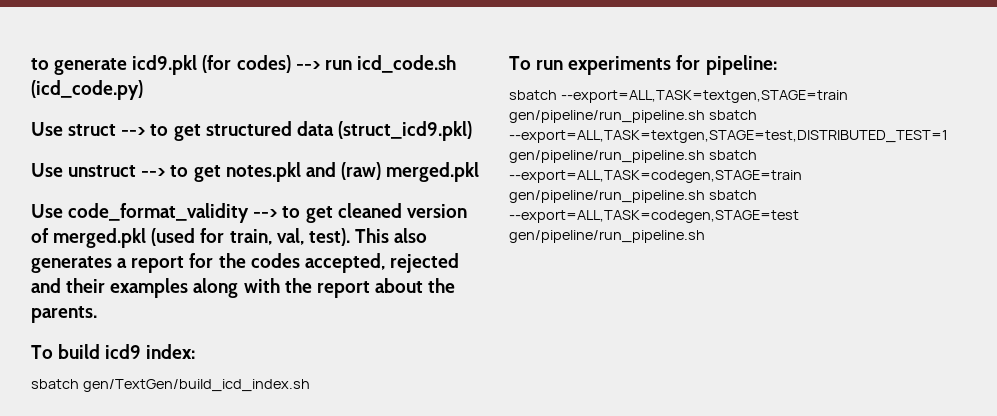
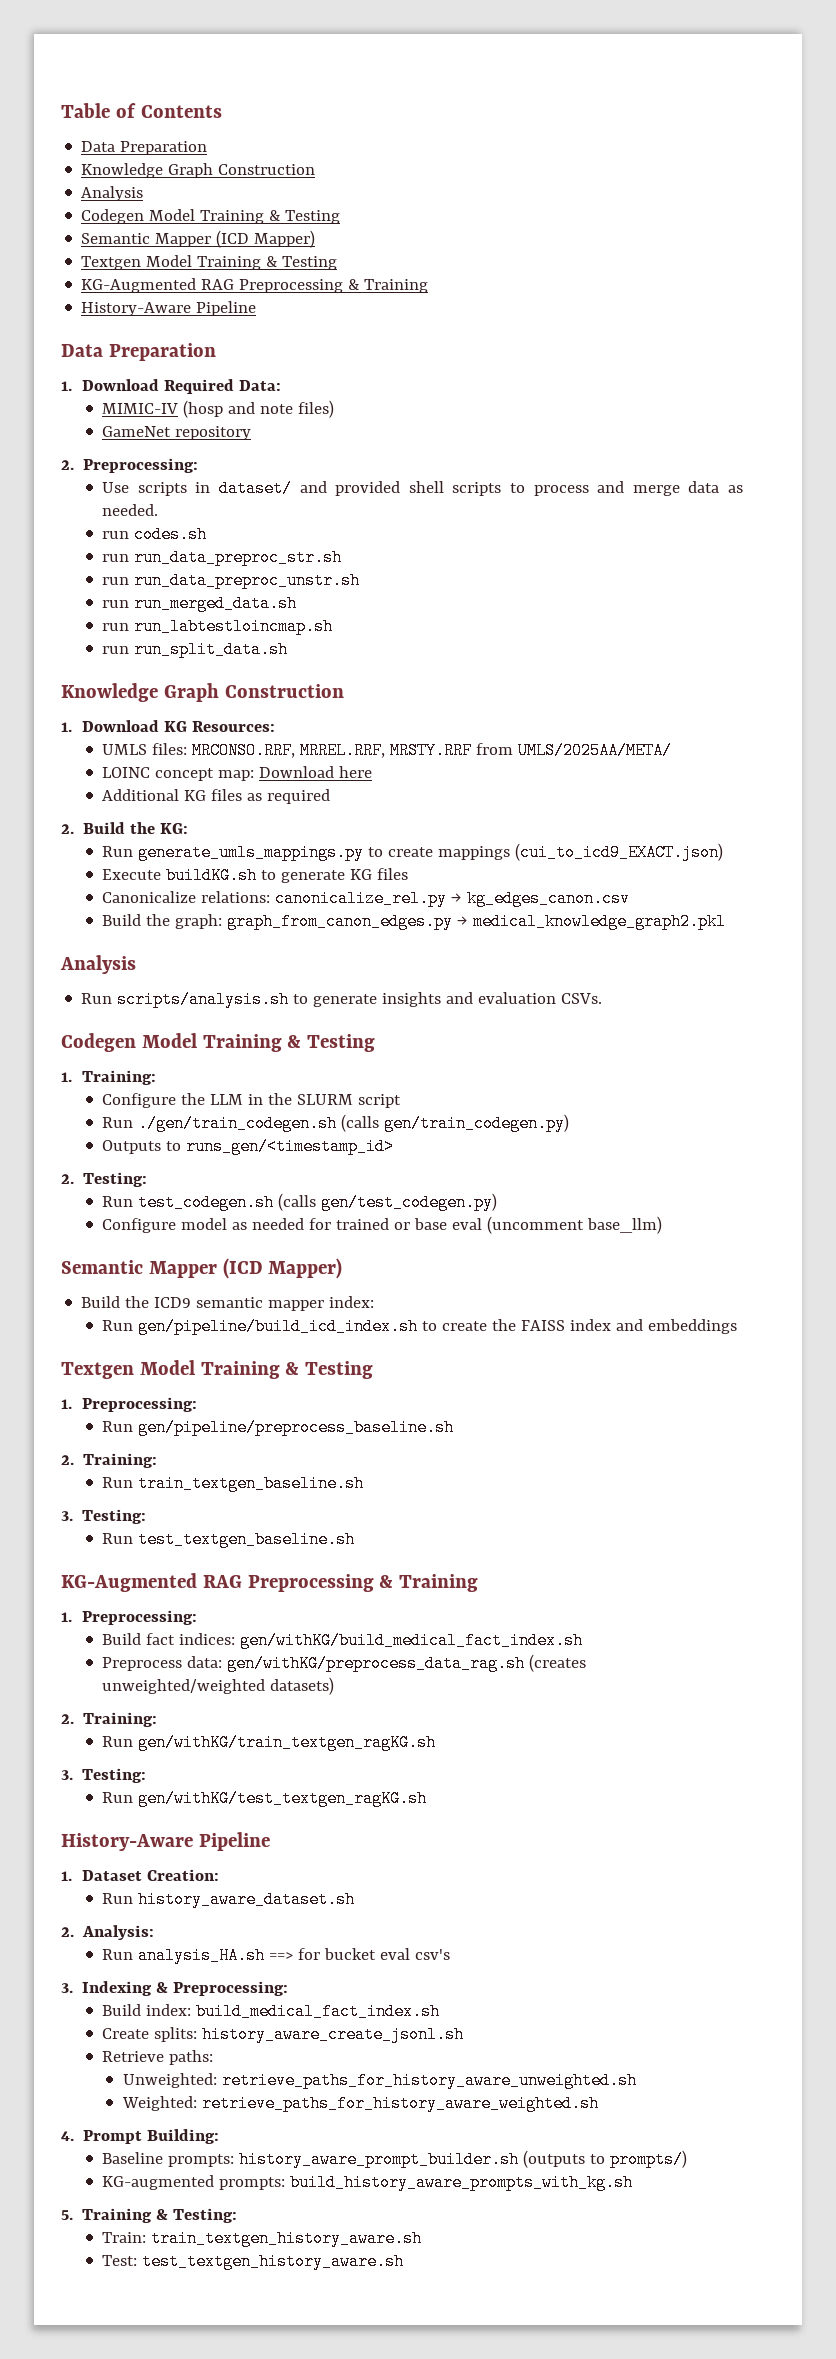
- to generate icd9.pkl (for codes) --> run icd_code.sh (icd_code.py)
- Use struct --> to get structured data (struct_icd9.pkl)
- Use unstruct --> to get notes.pkl and (raw) merged.pkl
- Use code_format_validity --> to get cleaned version of merged.pkl (used for train, val, test). This also generates a report for the codes accepted, rejected and their examples along with the report about the parents.
- To build icd9 index:
- sbatch gen/TextGen/build_icd_index.sh
- To run experiments for pipeline:
- sbatch --export=ALL,TASK=textgen,STAGE=train gen/pipeline/run_pipeline.sh sbatch --export=ALL,TASK=textgen,STAGE=test,DISTRIBUTED_TEST=1 gen/pipeline/run_pipeline.sh sbatch --export=ALL,TASK=codegen,STAGE=train gen/pipeline/run_pipeline.sh sbatch --export=ALL,TASK=codegen,STAGE=test gen/pipeline/run_pipeline.sh
+ Table of Contents
+ Data Preparation
+ Knowledge Graph Construction
+ Analysis
+ Codegen Model Training & Testing
+ Semantic Mapper (ICD Mapper)
+ Textgen Model Training & Testing
+ KG-Augmented RAG Preprocessing & Training
+ History-Aware Pipeline
+ Data Preparation
+ 1. Download Required Data:
+ MIMIC-IV (hosp and note files)
+ GameNet repository
+ 2. Preprocessing:
+ Use scripts in dataset/ and provided shell scripts to process and merge data as needed.
+ run codes.sh
+ run run_data_preproc_str.sh
+ run run_data_preproc_unstr.sh
+ run run_merged_data.sh
+ run run_labtestloincmap.sh
+ run run_split_data.sh
+ Knowledge Graph Construction
+ 1. Download KG Resources:
+ UMLS files: MRCONSO.RRF, MRREL.RRF, MRSTY.RRF from UMLS/2025AA/META/
+ LOINC concept map: Download here
+ Additional KG files as required
+ 2. Build the KG:
+ Run generate_umls_mappings.py to create mappings (cui_to_icd9_EXACT.json)
+ Execute buildKG.sh to generate KG files
+ Canonicalize relations: canonicalize_rel.py → kg_edges_canon.csv
+ Build the graph: graph_from_canon_edges.py → medical_knowledge_graph2.pkl
+ Analysis
+ Run scripts/analysis.sh to generate insights and evaluation CSVs.
+ Codegen Model Training & Testing
+ 1. Training:
+ Configure the LLM in the SLURM script
+ Run ./gen/train_codegen.sh (calls gen/train_codegen.py)
+ Outputs to runs_gen/<timestamp_id>
+ 2. Testing:
+ Run test_codegen.sh (calls gen/test_codegen.py)
+ Configure model as needed for trained or base eval (uncomment base_llm)
+ Semantic Mapper (ICD Mapper)
+ Build the ICD9 semantic mapper index:
+ Run gen/pipeline/build_icd_index.sh to create the FAISS index and embeddings
+ Textgen Model Training & Testing
+ 1. Preprocessing:
+ Run gen/pipeline/preprocess_baseline.sh
+ 2. Training:
+ Run train_textgen_baseline.sh
+ 3. Testing:
+ Run test_textgen_baseline.sh
+ KG-Augmented RAG Preprocessing & Training
+ 1. Preprocessing:
+ Build fact indices: gen/withKG/build_medical_fact_index.sh
+ Preprocess data: gen/withKG/preprocess_data_rag.sh (creates unweighted/weighted datasets)
+ 2. Training:
+ Run gen/withKG/train_textgen_ragKG.sh
+ 3. Testing:
+ Run gen/withKG/test_textgen_ragKG.sh
+ History-Aware Pipeline
+ 1. Dataset Creation:
+ Run history_aware_dataset.sh
+ 2. Analysis:
+ Run analysis_HA.sh ==> for bucket eval csv's
+ 3. Indexing & Preprocessing:
+ Build index: build_medical_fact_index.sh
+ Create splits: history_aware_create_jsonl.sh
+ Retrieve paths:
+ Unweighted: retrieve_paths_for_history_aware_unweighted.sh
+ Weighted: retrieve_paths_for_history_aware_weighted.sh
+ 4. Prompt Building:
+ Baseline prompts: history_aware_prompt_builder.sh (outputs to prompts/)
+ KG-augmented prompts: build_history_aware_prompts_with_kg.sh
+ 5. Training & Testing:
+ Train: train_textgen_history_aware.sh
+ Test: test_textgen_history_aware.sh

